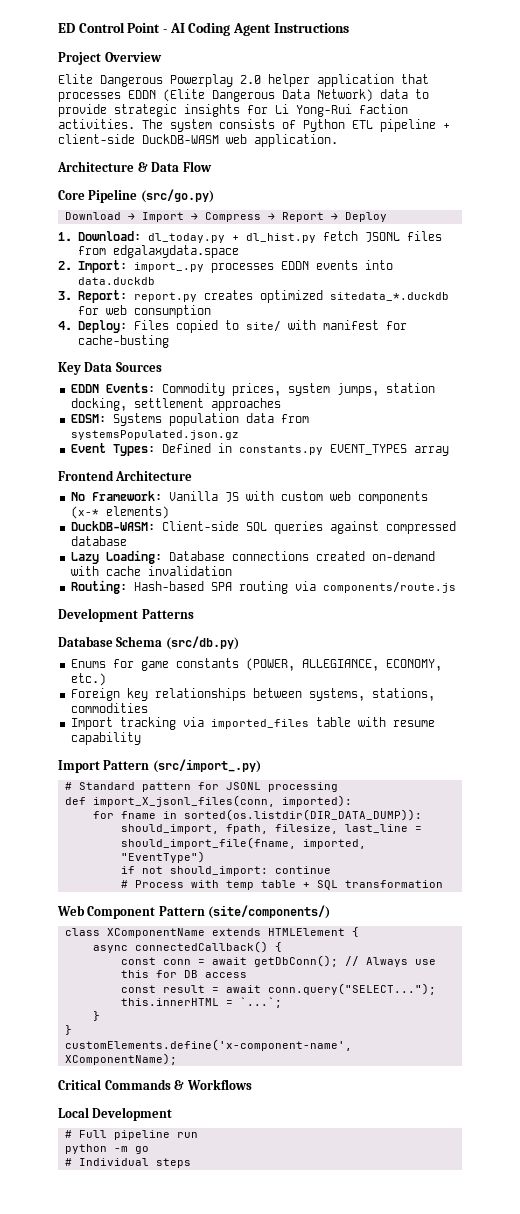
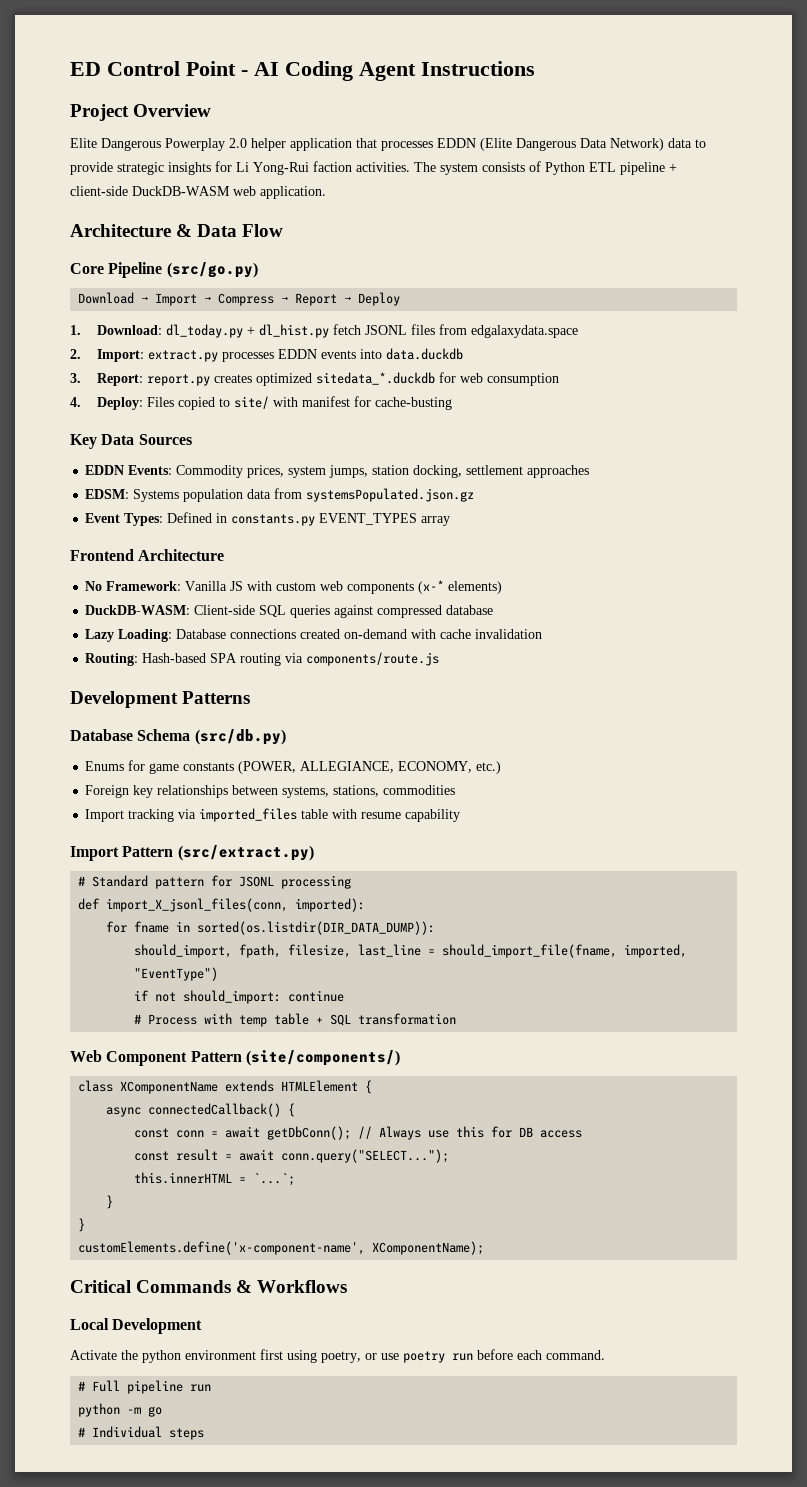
- 2. Import: import_.py processes EDDN events into data.duckdb
+ 2. Import: extract.py processes EDDN events into data.duckdb
- Import Pattern (src/import_.py)
+ Import Pattern (src/extract.py)
+ Activate the python environment first using poetry, or use poetry run before each command.

